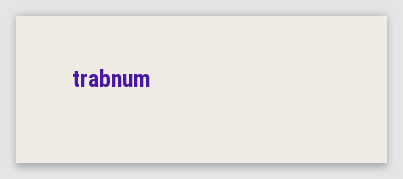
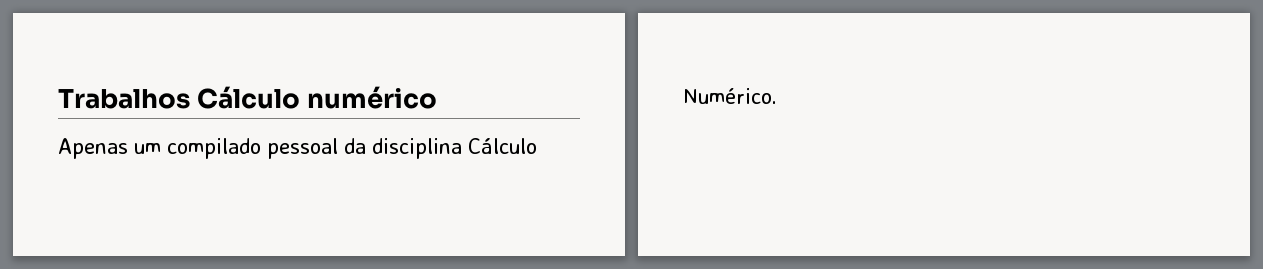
- trabnum
+ Trabalhos Cálculo numérico
+ Apenas um compilado pessoal da disciplina Cálculo Numérico.

